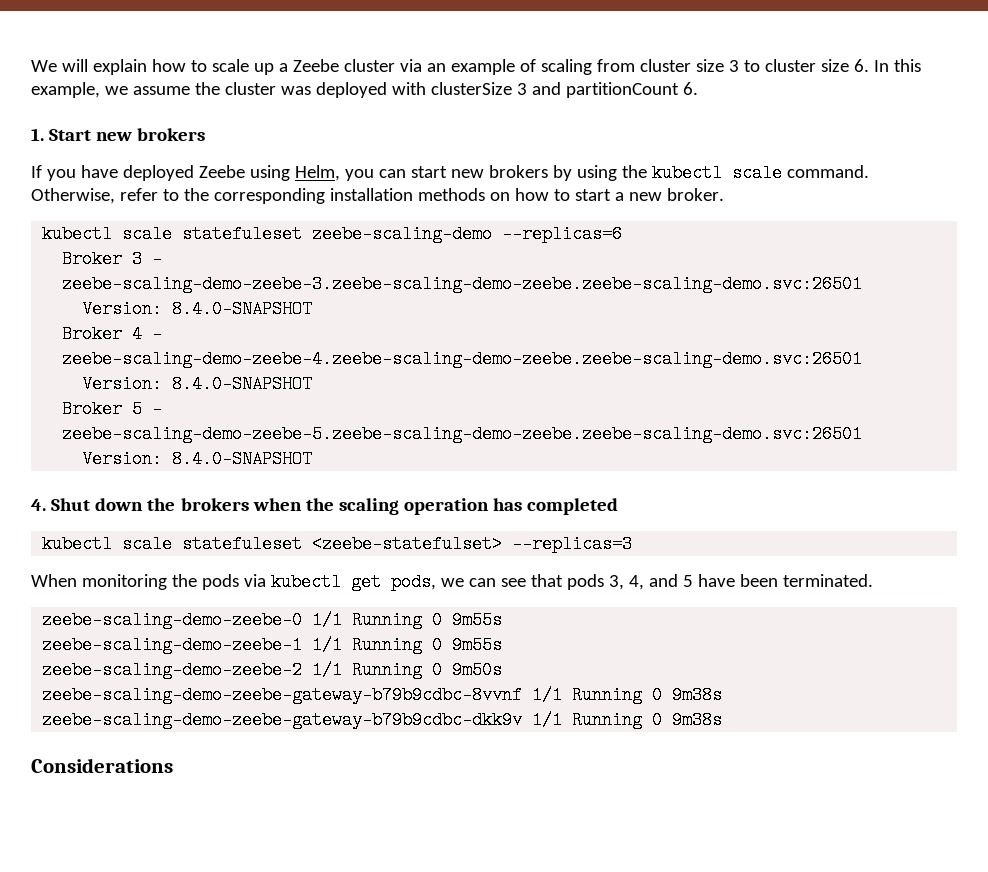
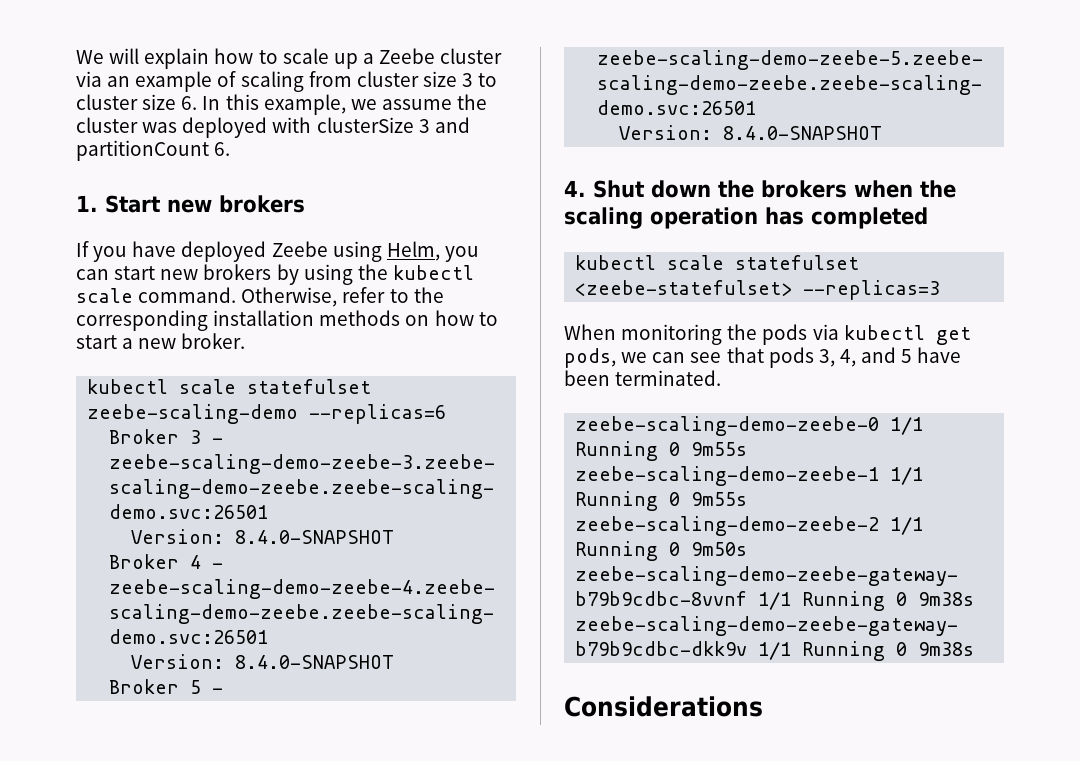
- kubectl scale statefuleset zeebe-scaling-demo --replicas=6
+ kubectl scale statefulset zeebe-scaling-demo --replicas=6
- kubectl scale statefuleset <zeebe-statefulset> --replicas=3
+ kubectl scale statefulset <zeebe-statefulset> --replicas=3

